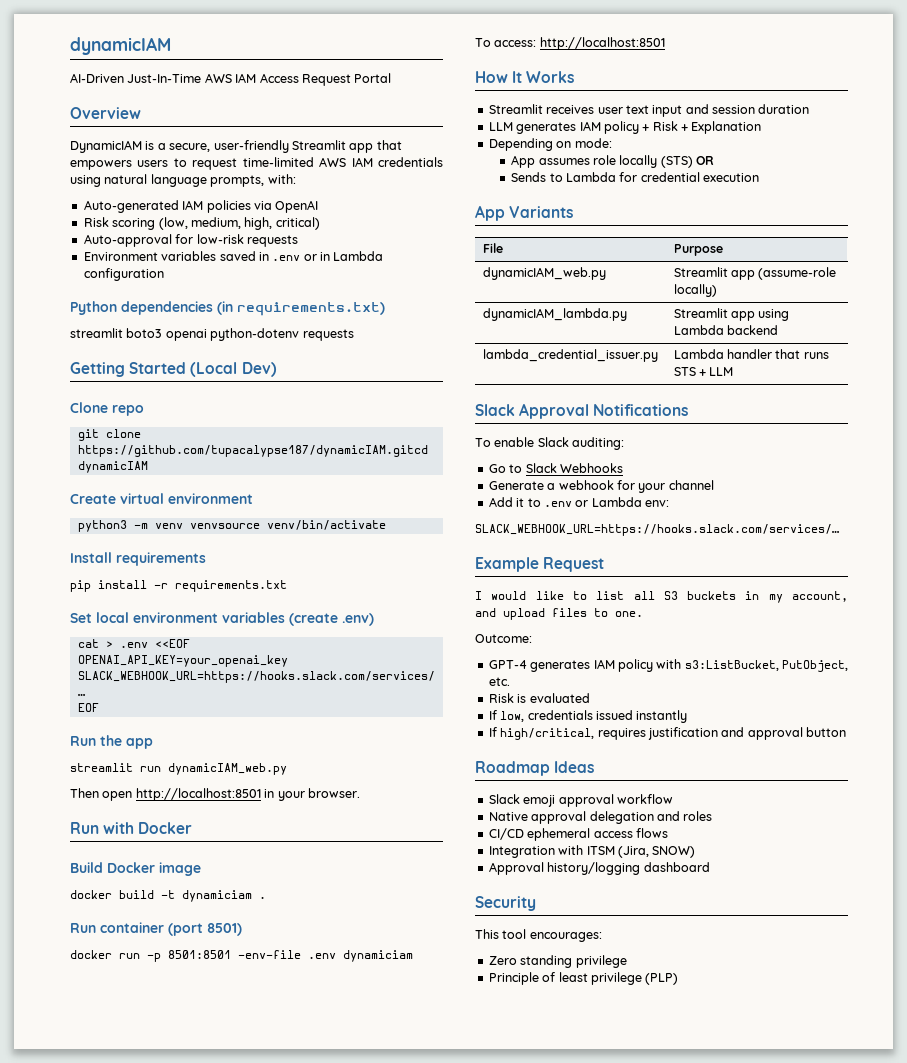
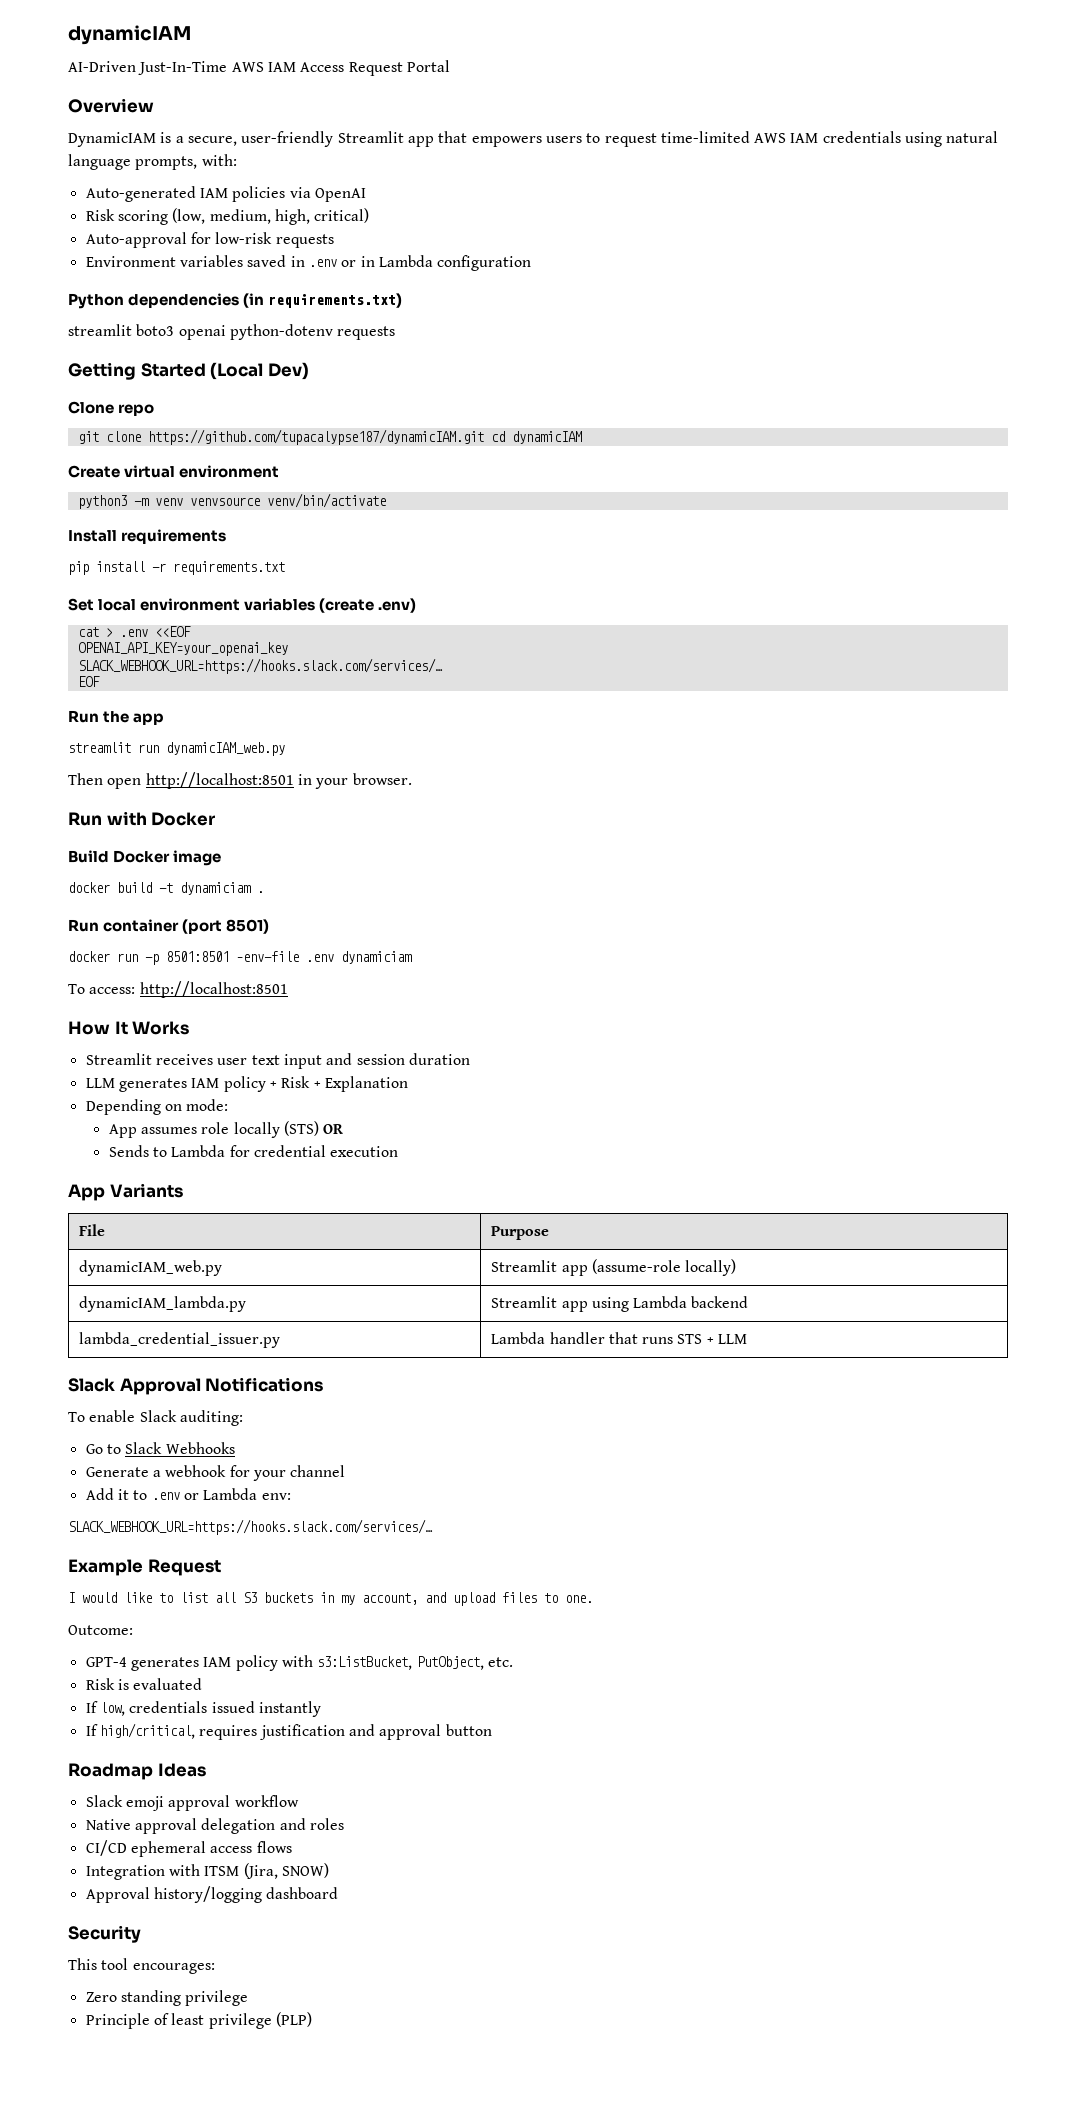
- git clone https://github.com/tupacalypse187/dynamicIAM.gitcd dynamicIAM
+ git clone https://github.com/tupacalypse187/dynamicIAM.git cd dynamicIAM

